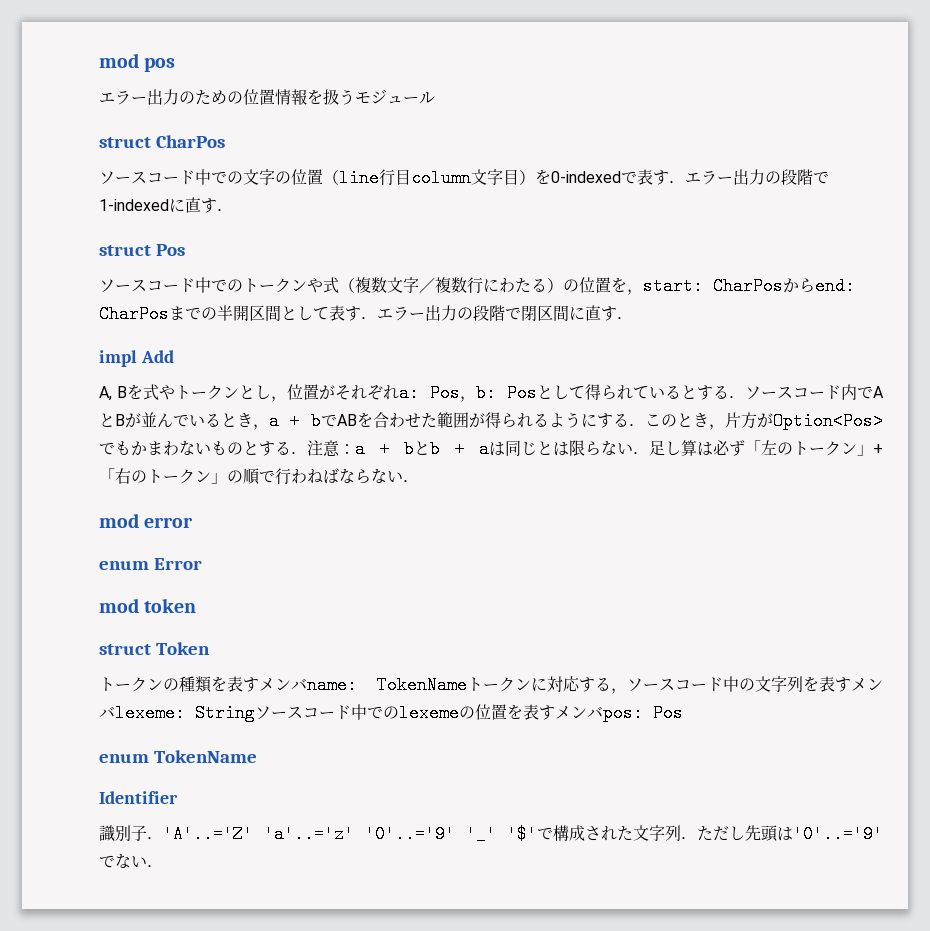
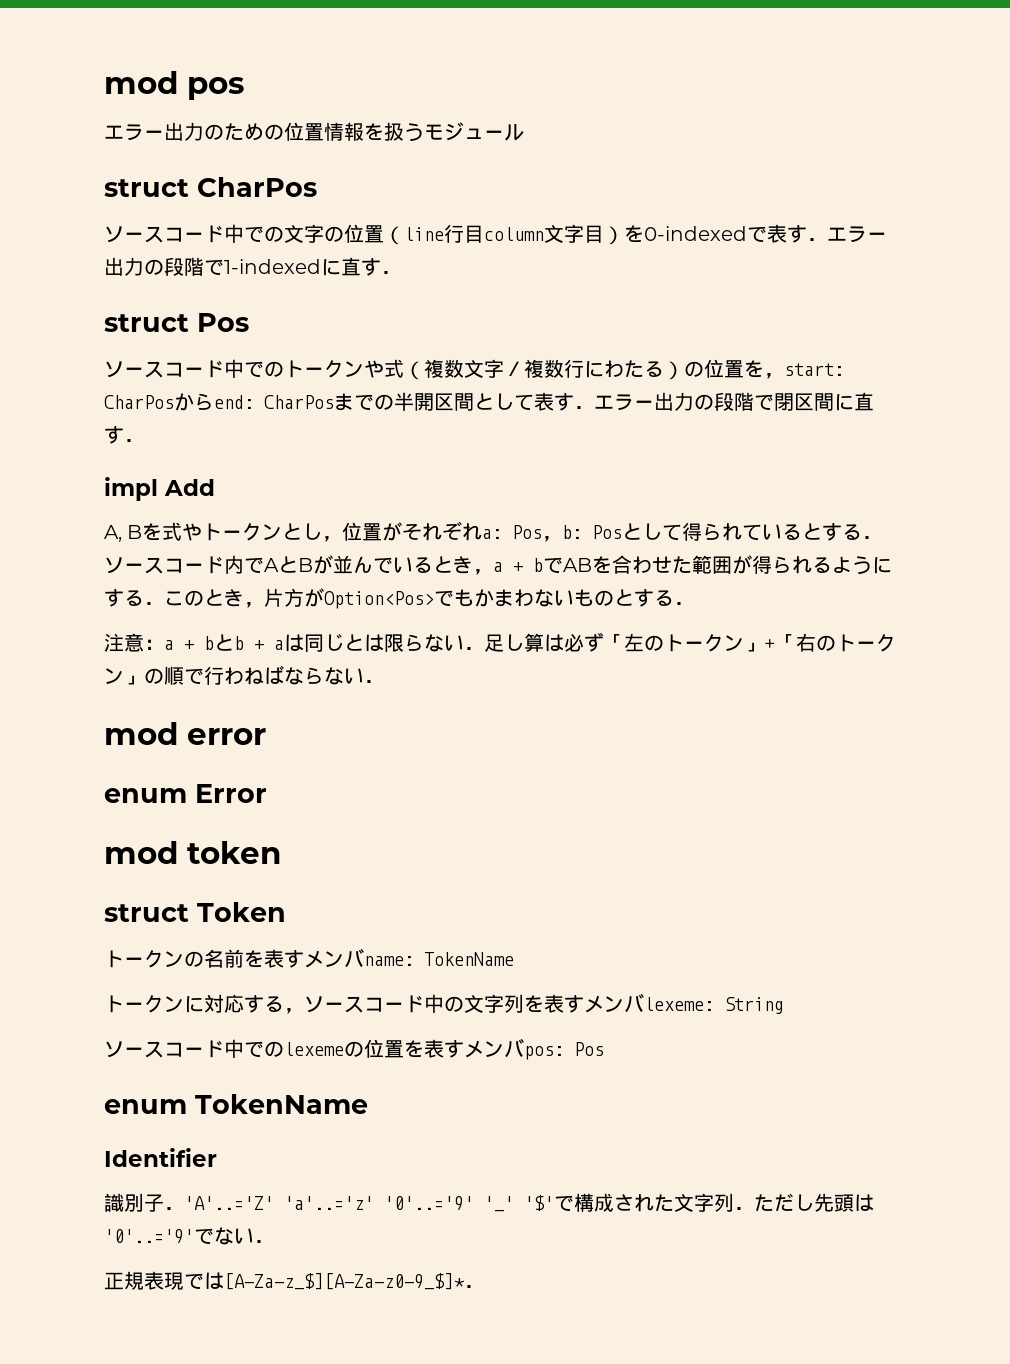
- Posとして得られているとする．ソースコード内でAとBが並んでいるとき，a + bでABを合わせた範囲が得られるようにする．このとき，片方がOption<Pos>でもかまわないものとする．注意：
+ Posとして得られているとする．ソースコード内でAとBが並んでいるとき，a + bでABを合わせた範囲が得られるようにする．このとき，片方がOption<Pos>でもかまわないものとする．
+ 注意：
- トークンの種類を表すメンバname: TokenNameトークンに対応する，ソースコード中の文字列を表すメンバlexeme: Stringソースコード中でのlexemeの位置を表すメンバpos: Pos
+ トークンの名前を表すメンバname: TokenName
+ トークンに対応する，ソースコード中の文字列を表すメンバlexeme: String
+ ソースコード中でのlexemeの位置を表すメンバpos: Pos
+ 正規表現では[A-Za-z_$][A-Za-z0-9_$]*．

